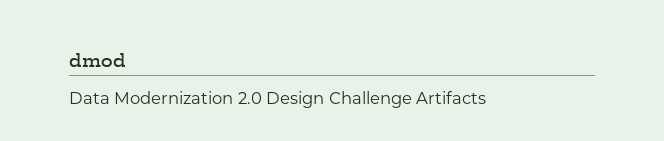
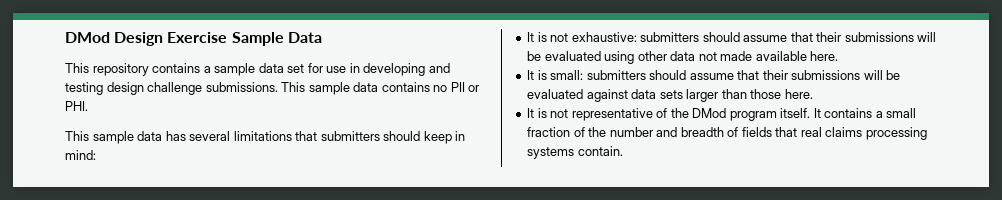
- dmod
- Data Modernization 2.0 Design Challenge Artifacts
+ DMod Design Exercise Sample Data
+ This repository contains a sample data set for use in developing and testing design challenge submissions. This sample data contains no PII or PHI.
+ This sample data has several limitations that submitters should keep in mind:
+ It is not exhaustive: submitters should assume that their submissions will be evaluated using other data not made available here.
+ It is small: submitters should assume that their submissions will be evaluated against data sets larger than those here.
+ It is not representative of the DMod program itself. It contains a small fraction of the number and breadth of fields that real claims processing systems contain.

